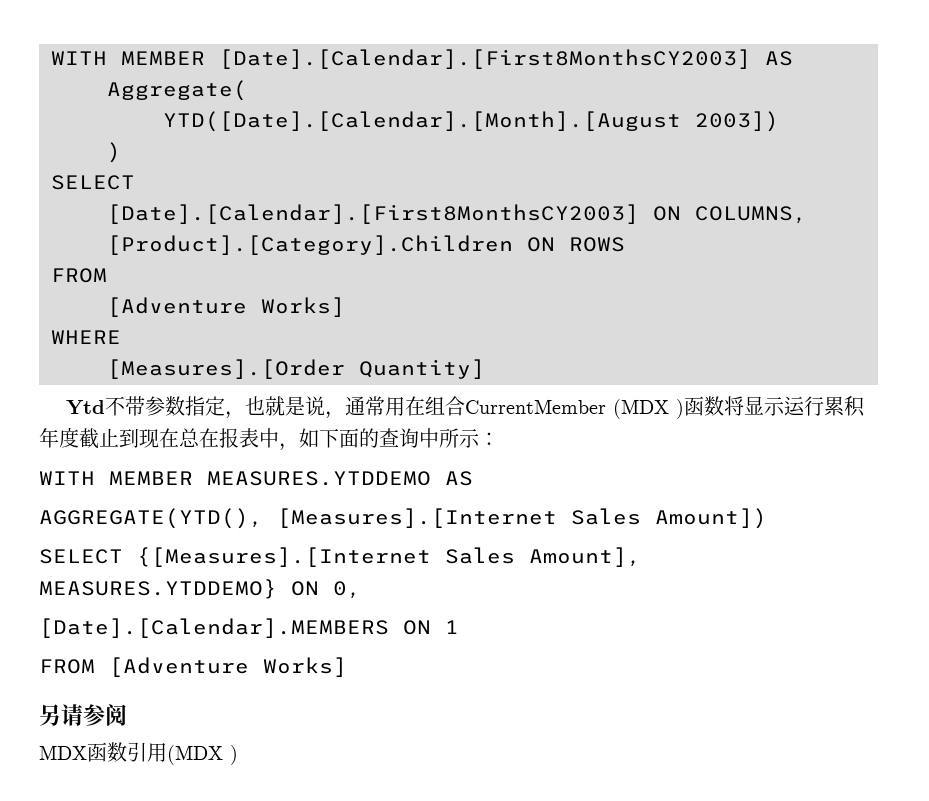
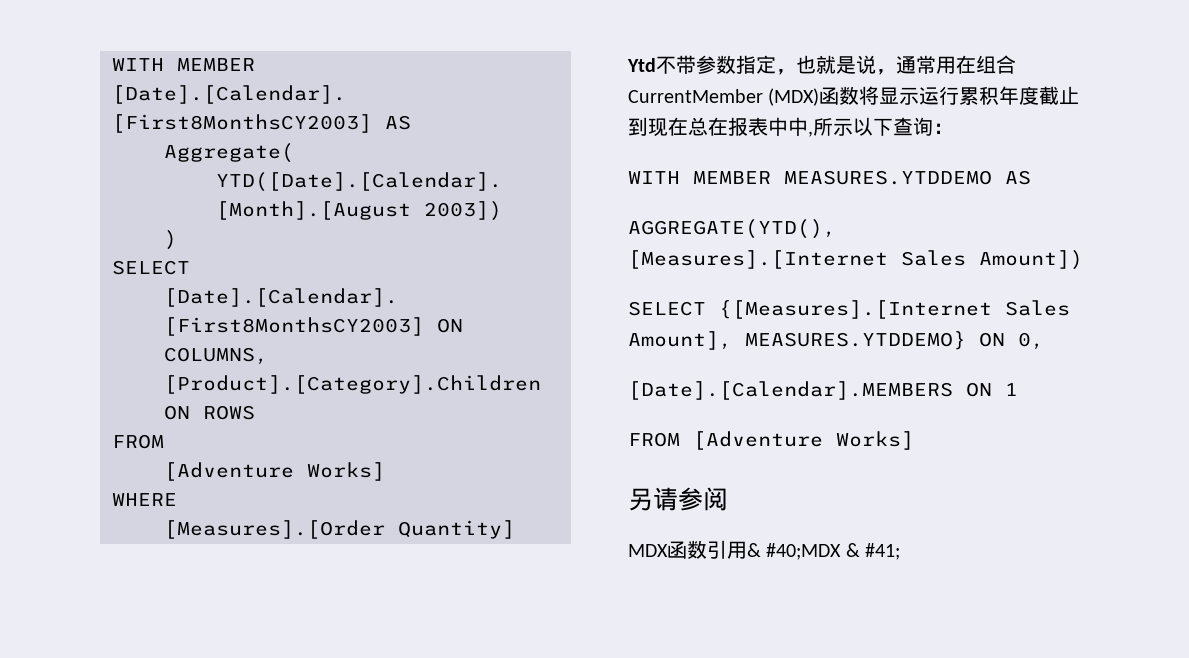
- Ytd不带参数指定，也就是说，通常用在组合CurrentMember (MDX )函数将显示运行累积年度截止到现在总在报表中，如下面的查询中所示：
+ Ytd不带参数指定，也就是说，通常用在组合CurrentMember (MDX)函数将显示运行累积年度截止到现在总在报表中中,所示以下查询：
- MDX函数引用(MDX )
+ MDX函数引用& #40;MDX & #41;

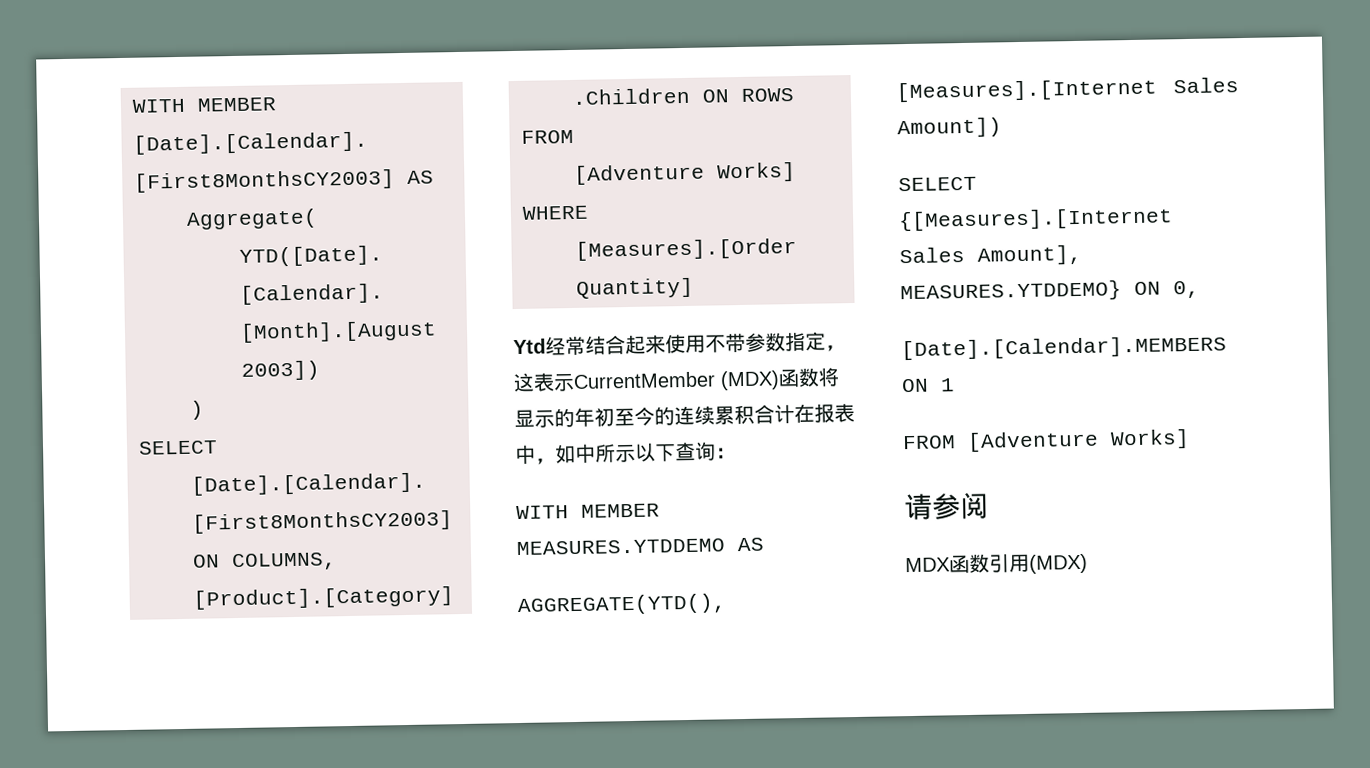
- Ytd不带参数指定，也就是说，通常用在组合CurrentMember (MDX)函数将显示运行累积年度截止到现在总在报表中中,所示以下查询：
+ Ytd经常结合起来使用不带参数指定，这表示CurrentMember (MDX)函数将显示的年初至今的连续累积合计在报表中，如中所示以下查询：
- 另请参阅
+ 请参阅
- MDX函数引用& #40;MDX & #41;
+ MDX函数引用(MDX)

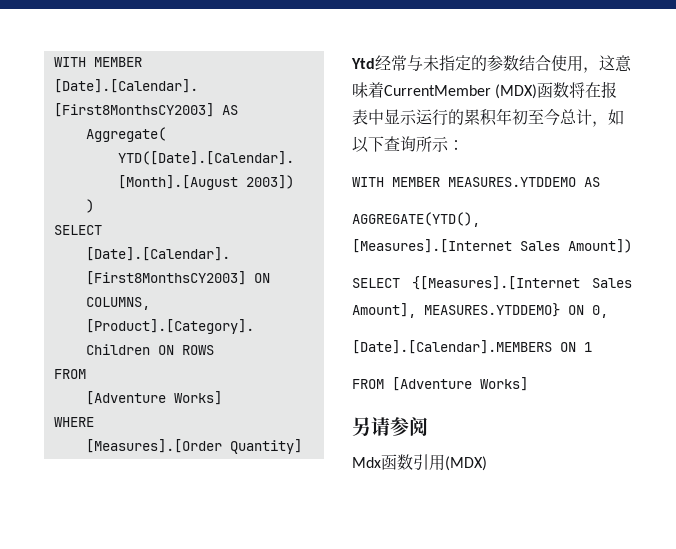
- Ytd经常结合起来使用不带参数指定，这表示CurrentMember (MDX)函数将显示的年初至今的连续累积合计在报表中，如中所示以下查询：
+ Ytd经常与未指定的参数结合使用，这意味着CurrentMember (MDX)函数将在报表中显示运行的累积年初至今总计，如以下查询所示：
- 请参阅
+ 另请参阅
- MDX函数引用(MDX)
+ Mdx函数引用(MDX)

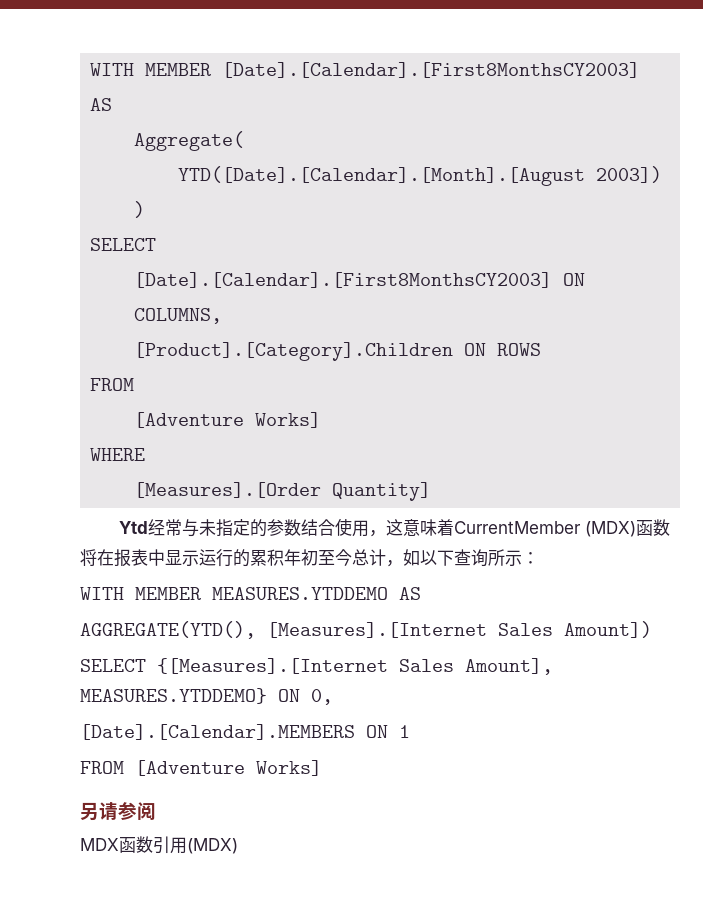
- Mdx函数引用(MDX)
+ MDX函数引用(MDX)

